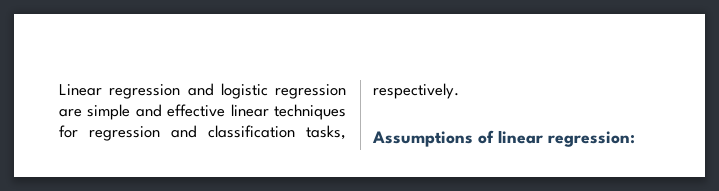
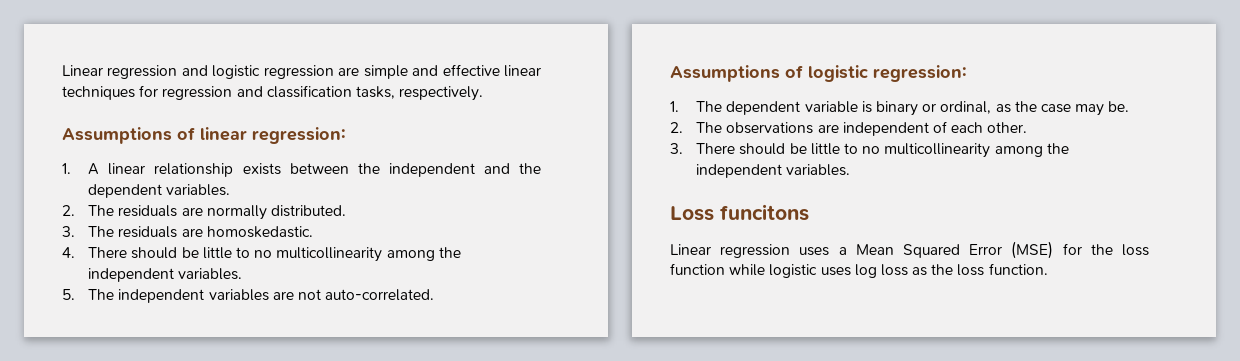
+ 1. A linear relationship exists between the independent and the dependent variables.
+ 2. The residuals are normally distributed.
+ 3. The residuals are homoskedastic.
+ 4. There should be little to no multicollinearity among the independent variables.
+ 5. The independent variables are not auto-correlated.
+ Assumptions of logistic regression:
+ 1. The dependent variable is binary or ordinal, as the case may be.
+ 2. The observations are independent of each other.
+ 3. There should be little to no multicollinearity among the independent variables.
+ Loss funcitons
+ Linear regression uses a Mean Squared Error (MSE) for the loss function while logistic uses log loss as the loss function.

